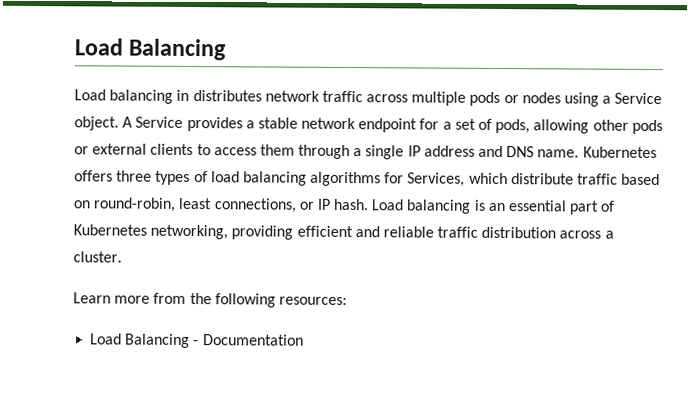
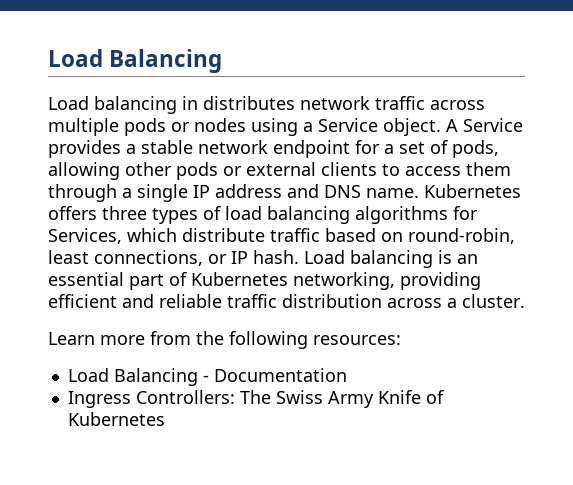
+ Ingress Controllers: The Swiss Army Knife of Kubernetes

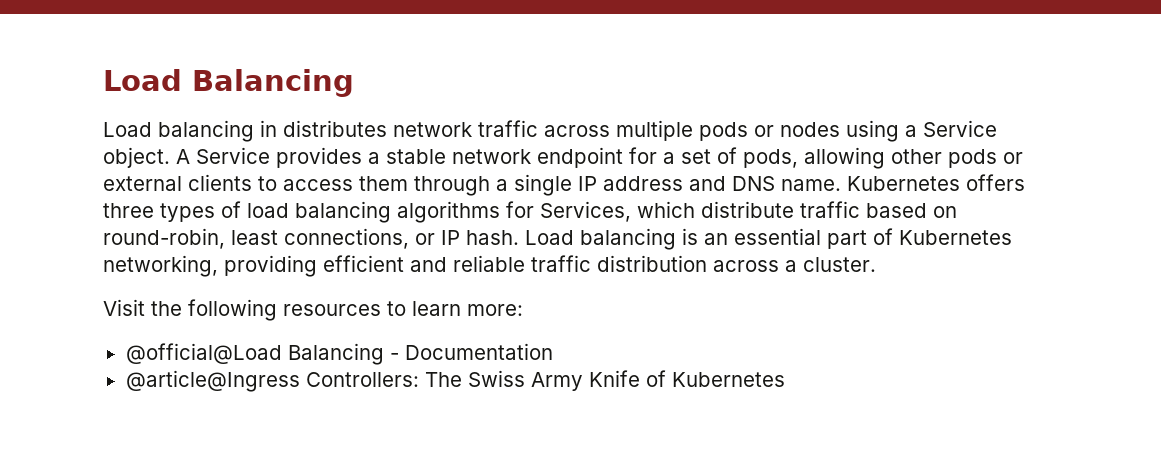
- Learn more from the following resources:
- Load Balancing - Documentation
+ Visit the following resources to learn more:
+ @official@Load Balancing - Documentation
- Ingress Controllers: The Swiss Army Knife of Kubernetes
+ @article@Ingress Controllers: The Swiss Army Knife of Kubernetes

